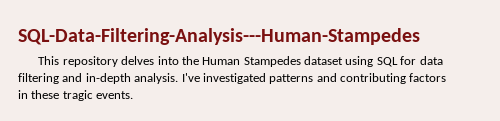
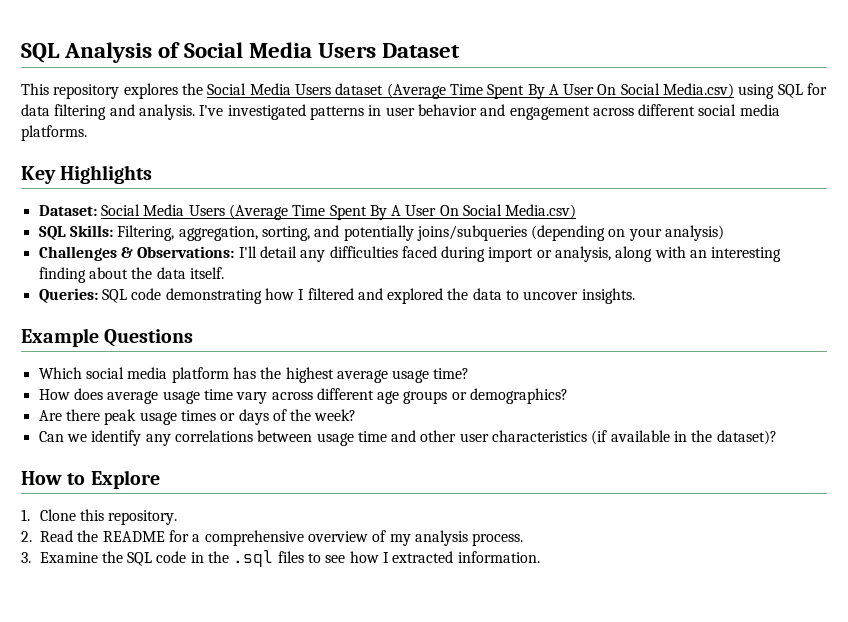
- SQL-Data-Filtering-Analysis---Human-Stampedes
- This repository delves into the Human Stampedes dataset using SQL for data filtering and in-depth analysis.
+ SQL Analysis of Social Media Users Dataset
+ This repository explores the Social Media Users dataset (Average Time Spent By A User On Social Media.csv) using SQL for data filtering and analysis.
- I've investigated patterns and contributing factors in these tragic events.
+ I've investigated patterns in user behavior and engagement across different social media platforms.
+ Key Highlights
+ Dataset: Social Media Users (Average Time Spent By A User On Social Media.csv)
+ SQL Skills: Filtering, aggregation, sorting, and potentially joins/subqueries (depending on your analysis)
+ Challenges & Observations: I'll detail any difficulties faced during import or analysis, along with an interesting finding about the data itself.
+ Queries: SQL code demonstrating how I filtered and explored the data to uncover insights.
+ Example Questions
+ Which social media platform has the highest average usage time?
+ How does average usage time vary across different age groups or demographics?
+ Are there peak usage times or days of the week?
+ Can we identify any correlations between usage time and other user characteristics (if available in the dataset)?
+ How to Explore
+ 1. Clone this repository.
+ 2. Read the README for a comprehensive overview of my analysis process.
+ 3. Examine the SQL code in the .sql files to see how I extracted information.

